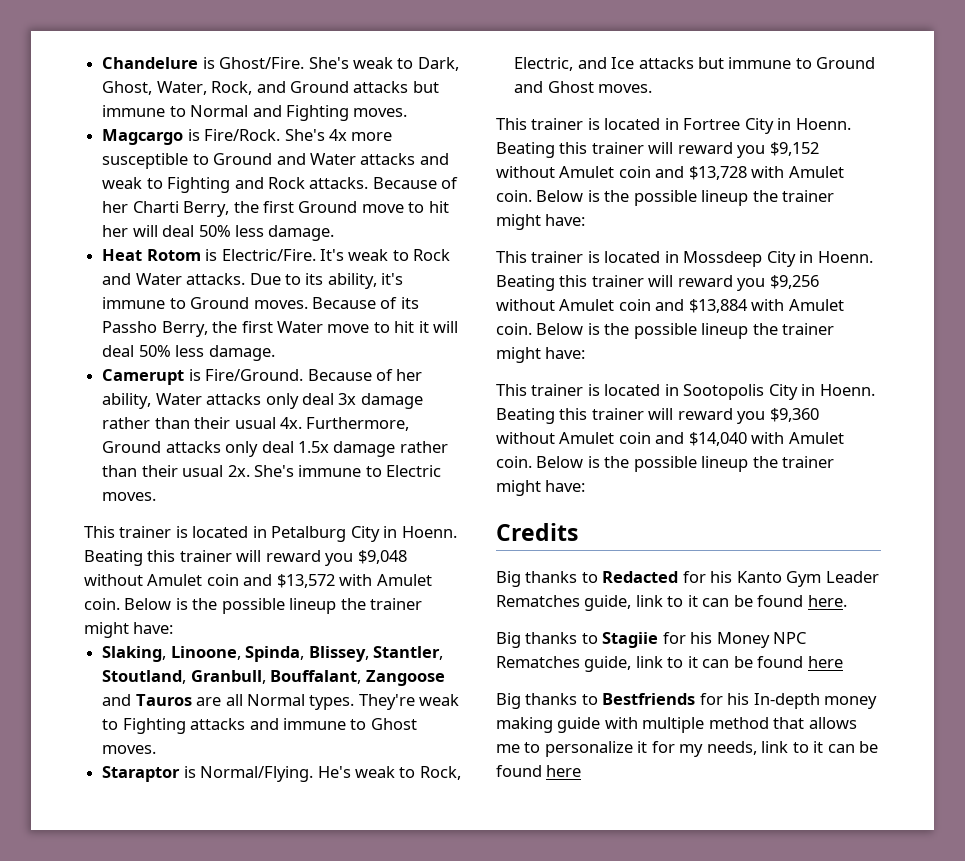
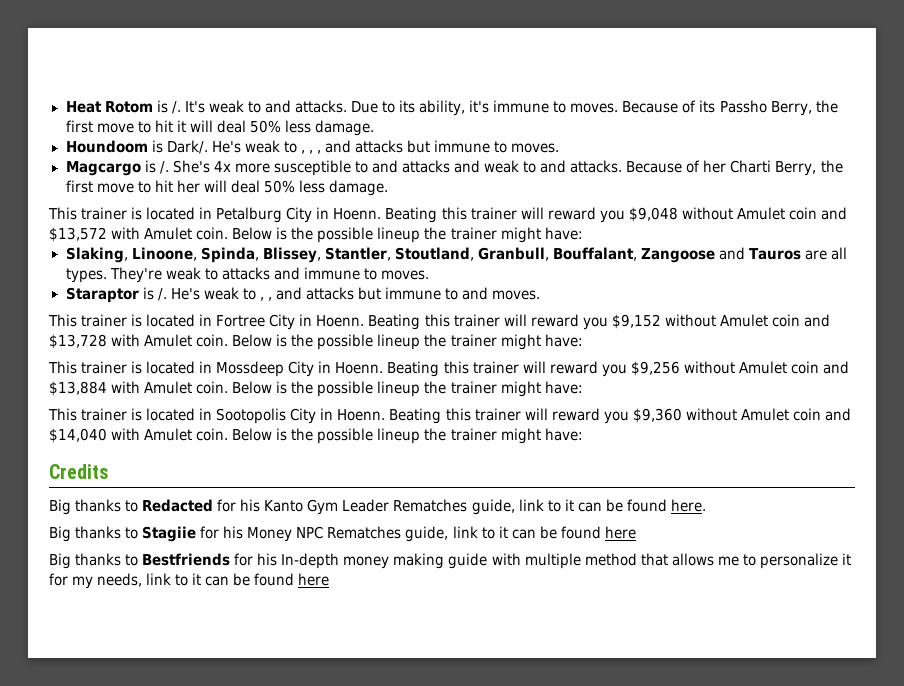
- Chandelure is Ghost/Fire. She's weak to Dark, Ghost, Water, Rock, and Ground attacks but immune to Normal and Fighting moves.
- Magcargo is Fire/Rock. She's 4x more susceptible to Ground and Water attacks and weak to Fighting and Rock attacks. Because of her Charti Berry, the first Ground move to hit her will deal 50% less damage.
- Heat Rotom is Electric/Fire.
+ Heat Rotom is /.
- It's weak to Rock and Water attacks.
+ It's weak to and attacks.
- Due to its ability, it's immune to Ground moves.
+ Due to its ability, it's immune to moves.
- Because of its Passho Berry, the first Water move to hit it will deal 50% less damage.
+ Because of its Passho Berry, the first move to hit it will deal 50% less damage.
- Camerupt is Fire/Ground. Because of her ability, Water attacks only deal 3x damage rather than their usual 4x. Furthermore, Ground attacks only deal 1.5x damage rather than their usual 2x. She's immune to Electric moves.
+ Houndoom is Dark/. He's weak to , , , and attacks but immune to moves.
+ Magcargo is /. She's 4x more susceptible to and attacks and weak to and attacks. Because of her Charti Berry, the first move to hit her will deal 50% less damage.
- Slaking, Linoone, Spinda, Blissey, Stantler, Stoutland, Granbull, Bouffalant, Zangoose and Tauros are all Normal types.
+ Slaking, Linoone, Spinda, Blissey, Stantler, Stoutland, Granbull, Bouffalant, Zangoose and Tauros are all types.
- They're weak to Fighting attacks and immune to Ghost moves.
+ They're weak to attacks and immune to moves.
- Staraptor is Normal/Flying. He's weak to Rock, Electric, and Ice attacks but immune to Ground and Ghost moves.
+ Staraptor is /. He's weak to , , and attacks but immune to and moves.

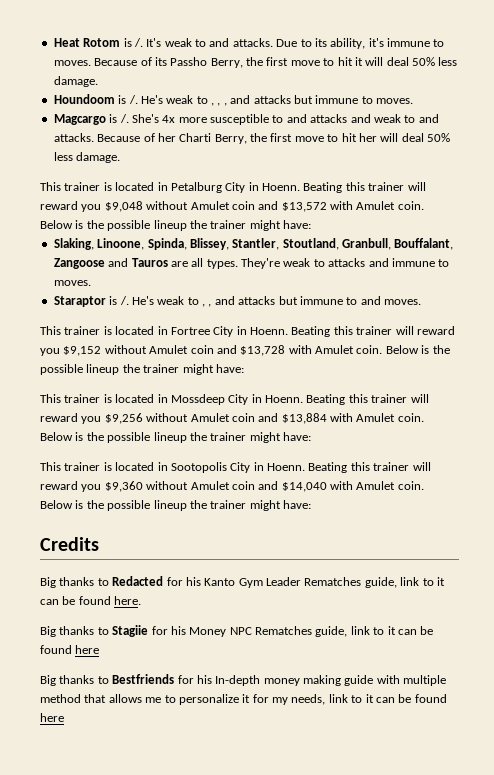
- Houndoom is Dark/.
+ Houndoom is /.

